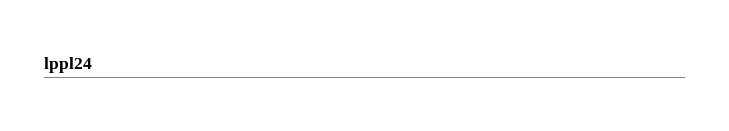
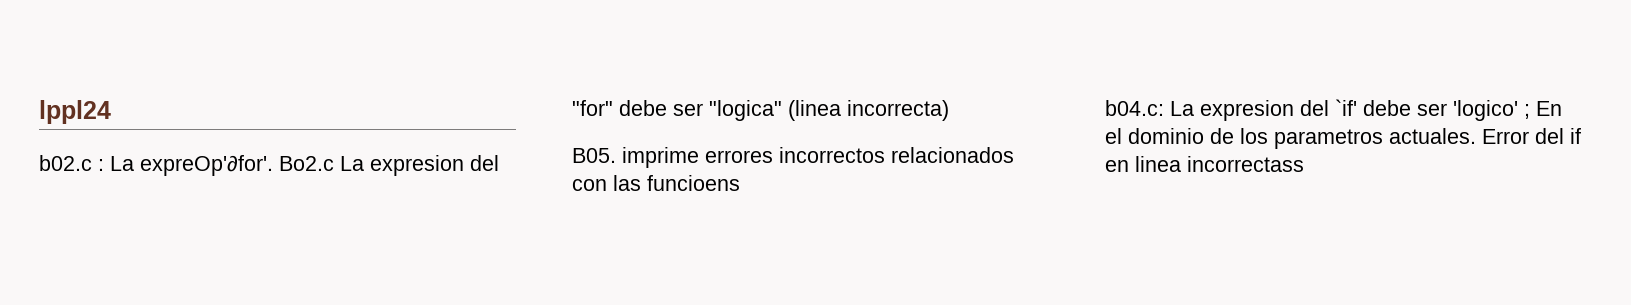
+ b02.c : La expreOp'∂for'. Bo2.c La expresion del "for" debe ser "logica" (linea incorrecta)
+ B05. imprime errores incorrectos relacionados con las funcioens
+ b04.c: La expresion del `if' debe ser 'logico' ; En el dominio de los parametros actuales. Error del if en linea incorrectass

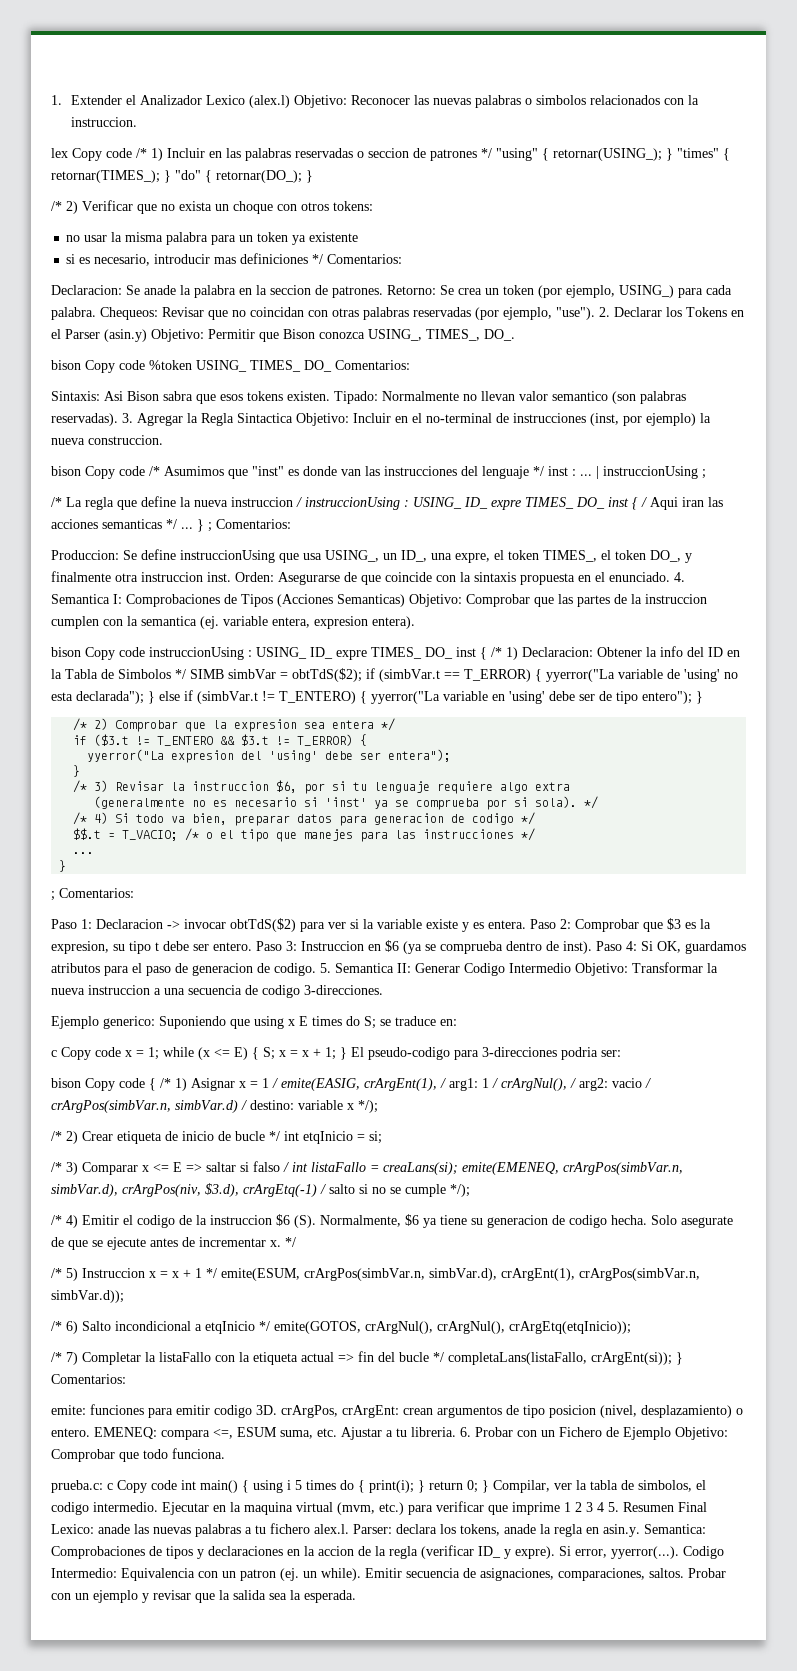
- lppl24
- b02.c : La expreOp'∂for'. Bo2.c La expresion del "for" debe ser "logica" (linea incorrecta)
- B05. imprime errores incorrectos relacionados con las funcioens
- b04.c: La expresion del `if' debe ser 'logico' ; En el dominio de los parametros actuales. Error del if en linea incorrectass
+ 1. Extender el Analizador Lexico (alex.l) Objetivo: Reconocer las nuevas palabras o simbolos relacionados con la instruccion.
+ lex Copy code /* 1) Incluir en las palabras reservadas o seccion de patrones */ "using" { retornar(USING_); } "times" { retornar(TIMES_); } "do" { retornar(DO_); }
+ /* 2) Verificar que no exista un choque con otros tokens:
+ no usar la misma palabra para un token ya existente
+ si es necesario, introducir mas definiciones */ Comentarios:
+ Declaracion: Se anade la palabra en la seccion de patrones. Retorno: Se crea un token (por ejemplo, USING_) para cada palabra. Chequeos: Revisar que no coincidan con otras palabras reservadas (por ejemplo, "use"). 2. Declarar los Tokens en el Parser (asin.y) Objetivo: Permitir que Bison conozca USING_, TIMES_, DO_.
+ bison Copy code %token USING_ TIMES_ DO_ Comentarios:
+ Sintaxis: Asi Bison sabra que esos tokens existen. Tipado: Normalmente no llevan valor semantico (son palabras reservadas). 3. Agregar la Regla Sintactica Objetivo: Incluir en el no-terminal de instrucciones (inst, por ejemplo) la nueva construccion.
+ bison Copy code /* Asumimos que "inst" es donde van las instrucciones del lenguaje */ inst : ... | instruccionUsing ;
+ /* La regla que define la nueva instruccion / instruccionUsing : USING_ ID_ expre TIMES_ DO_ inst { / Aqui iran las acciones semanticas */ ... } ; Comentarios:
+ Produccion: Se define instruccionUsing que usa USING_, un ID_, una expre, el token TIMES_, el token DO_, y finalmente otra instruccion inst. Orden: Asegurarse de que coincide con la sintaxis propuesta en el enunciado. 4. Semantica I: Comprobaciones de Tipos (Acciones Semanticas) Objetivo: Comprobar que las partes de la instruccion cumplen con la semantica (ej. variable entera, expresion entera).
+ bison Copy code instruccionUsing : USING_ ID_ expre TIMES_ DO_ inst { /* 1) Declaracion: Obtener la info del ID en la Tabla de Simbolos */ SIMB simbVar = obtTdS($2); if (simbVar.t == T_ERROR) { yyerror("La variable de 'using' no esta declarada"); } else if (simbVar.t != T_ENTERO) { yyerror("La variable en 'using' debe ser de tipo entero"); }
+ /* 2) Comprobar que la expresion sea entera */
+ if ($3.t != T_ENTERO && $3.t != T_ERROR) {
+ yyerror("La expresion del 'using' debe ser entera");
+ }
+ /* 3) Revisar la instruccion $6, por si tu lenguaje requiere algo extra
+ (generalmente no es necesario si 'inst' ya se comprueba por si sola). */
+ /* 4) Si todo va bien, preparar datos para generacion de codigo */
+ $$.t = T_VACIO; /* o el tipo que manejes para las instrucciones */
+ ...
+ }
+ ; Comentarios:
+ Paso 1: Declaracion -> invocar obtTdS($2) para ver si la variable existe y es entera. Paso 2: Comprobar que $3 es la expresion, su tipo t debe ser entero. Paso 3: Instruccion en $6 (ya se comprueba dentro de inst). Paso 4: Si OK, guardamos atributos para el paso de generacion de codigo. 5. Semantica II: Generar Codigo Intermedio Objetivo: Transformar la nueva instruccion a una secuencia de codigo 3-direcciones.
+ Ejemplo generico: Suponiendo que using x E times do S; se traduce en:
+ c Copy code x = 1; while (x <= E) { S; x = x + 1; } El pseudo-codigo para 3-direcciones podria ser:
+ bison Copy code { /* 1) Asignar x = 1 / emite(EASIG, crArgEnt(1), / arg1: 1 / crArgNul(), / arg2: vacio / crArgPos(simbVar.n, simbVar.d) / destino: variable x */);
+ /* 2) Crear etiqueta de inicio de bucle */ int etqInicio = si;
+ /* 3) Comparar x <= E => saltar si falso / int listaFallo = creaLans(si); emite(EMENEQ, crArgPos(simbVar.n, simbVar.d), crArgPos(niv, $3.d), crArgEtq(-1) / salto si no se cumple */);
+ /* 4) Emitir el codigo de la instruccion $6 (S). Normalmente, $6 ya tiene su generacion de codigo hecha. Solo asegurate de que se ejecute antes de incrementar x. */
+ /* 5) Instruccion x = x + 1 */ emite(ESUM, crArgPos(simbVar.n, simbVar.d), crArgEnt(1), crArgPos(simbVar.n, simbVar.d));
+ /* 6) Salto incondicional a etqInicio */ emite(GOTOS, crArgNul(), crArgNul(), crArgEtq(etqInicio));
+ /* 7) Completar la listaFallo con la etiqueta actual => fin del bucle */ completaLans(listaFallo, crArgEnt(si)); } Comentarios:
+ emite: funciones para emitir codigo 3D. crArgPos, crArgEnt: crean argumentos de tipo posicion (nivel, desplazamiento) o entero. EMENEQ: compara <=, ESUM suma, etc. Ajustar a tu libreria. 6. Probar con un Fichero de Ejemplo Objetivo: Comprobar que todo funciona.
+ prueba.c: c Copy code int main() { using i 5 times do { print(i); } return 0; } Compilar, ver la tabla de simbolos, el codigo intermedio. Ejecutar en la maquina virtual (mvm, etc.) para verificar que imprime 1 2 3 4 5. Resumen Final Lexico: anade las nuevas palabras a tu fichero alex.l. Parser: declara los tokens, anade la regla en asin.y. Semantica: Comprobaciones de tipos y declaraciones en la accion de la regla (verificar ID_ y expre). Si error, yyerror(...). Codigo Intermedio: Equivalencia con un patron (ej. un while). Emitir secuencia de asignaciones, comparaciones, saltos. Probar con un ejemplo y revisar que la salida sea la esperada.

